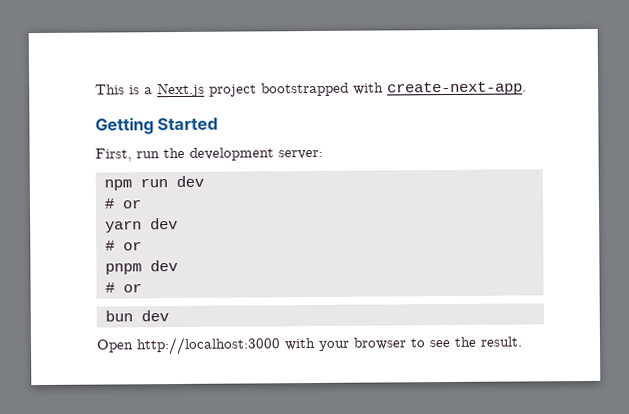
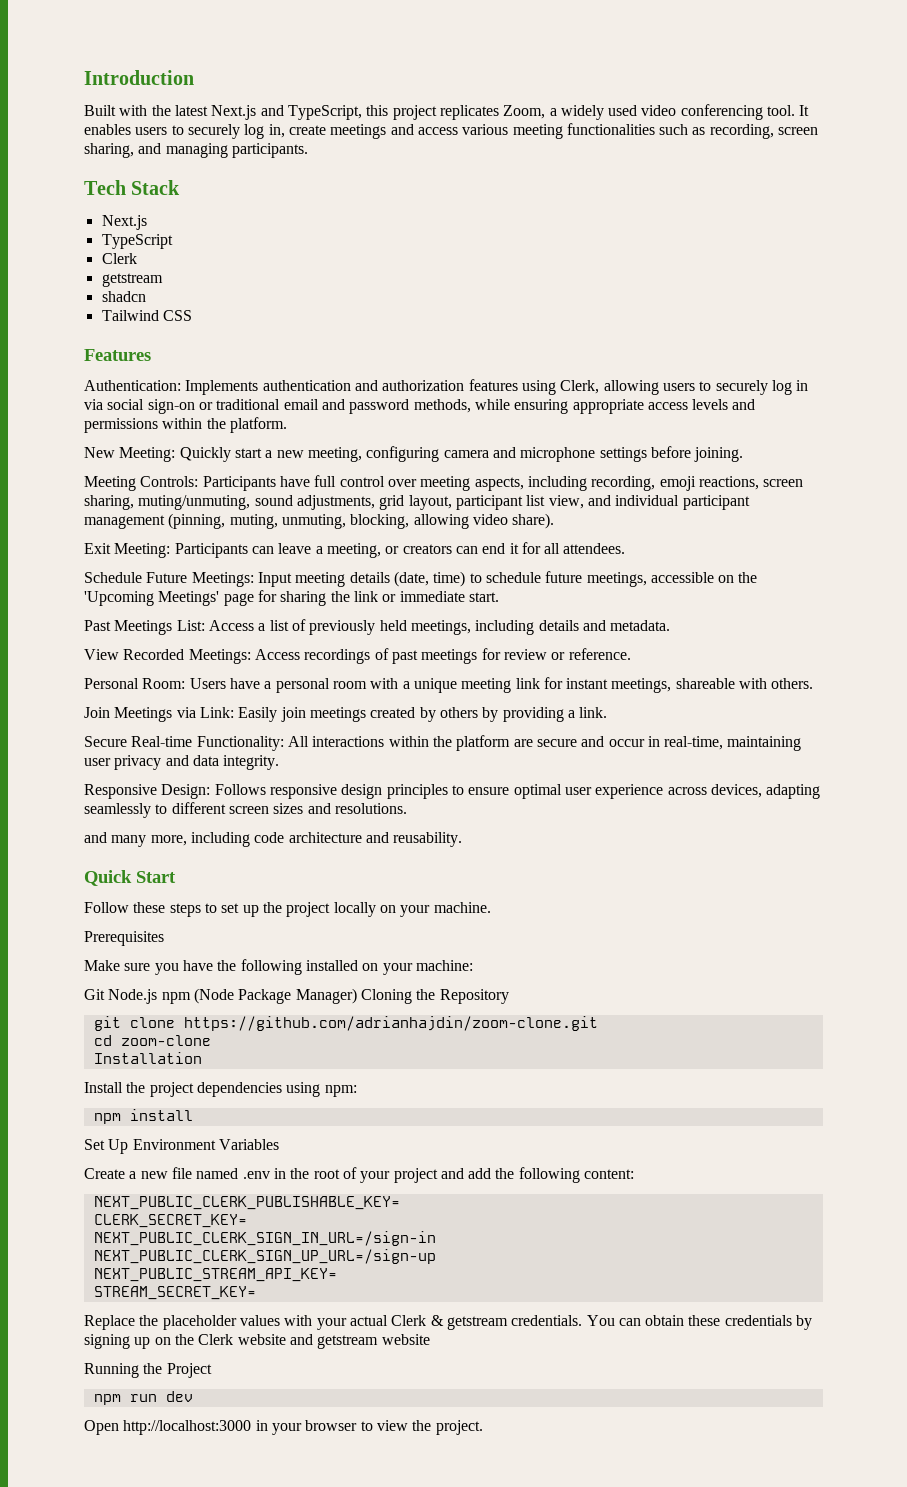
- This is a Next.js project bootstrapped with create-next-app.
- Getting Started
- First, run the development server:
+ Introduction
+ Built with the latest Next.js and TypeScript, this project replicates Zoom, a widely used video conferencing tool. It enables users to securely log in, create meetings and access various meeting functionalities such as recording, screen sharing, and managing participants.
+ Tech Stack
+ Next.js
+ TypeScript
+ Clerk
+ getstream
+ shadcn
+ Tailwind CSS
+ Features
+ Authentication: Implements authentication and authorization features using Clerk, allowing users to securely log in via social sign-on or traditional email and password methods, while ensuring appropriate access levels and permissions within the platform.
+ New Meeting: Quickly start a new meeting, configuring camera and microphone settings before joining.
+ Meeting Controls: Participants have full control over meeting aspects, including recording, emoji reactions, screen sharing, muting/unmuting, sound adjustments, grid layout, participant list view, and individual participant management (pinning, muting, unmuting, blocking, allowing video share).
+ Exit Meeting: Participants can leave a meeting, or creators can end it for all attendees.
+ Schedule Future Meetings: Input meeting details (date, time) to schedule future meetings, accessible on the 'Upcoming Meetings' page for sharing the link or immediate start.
+ Past Meetings List: Access a list of previously held meetings, including details and metadata.
+ View Recorded Meetings: Access recordings of past meetings for review or reference.
+ Personal Room: Users have a personal room with a unique meeting link for instant meetings, shareable with others.
+ Join Meetings via Link: Easily join meetings created by others by providing a link.
+ Secure Real-time Functionality: All interactions within the platform are secure and occur in real-time, maintaining user privacy and data integrity.
+ Responsive Design: Follows responsive design principles to ensure optimal user experience across devices, adapting seamlessly to different screen sizes and resolutions.
+ and many more, including code architecture and reusability.
+ Quick Start
+ Follow these steps to set up the project locally on your machine.
+ Prerequisites
+ Make sure you have the following installed on your machine:
+ Git Node.js npm (Node Package Manager) Cloning the Repository
+ git clone https://github.com/adrianhajdin/zoom-clone.git
+ cd zoom-clone
+ Installation
+ Install the project dependencies using npm:
+ npm install
+ Set Up Environment Variables
+ Create a new file named .env in the root of your project and add the following content:
+ NEXT_PUBLIC_CLERK_PUBLISHABLE_KEY=
+ CLERK_SECRET_KEY=
+ NEXT_PUBLIC_CLERK_SIGN_IN_URL=/sign-in
+ NEXT_PUBLIC_CLERK_SIGN_UP_URL=/sign-up
+ NEXT_PUBLIC_STREAM_API_KEY=
+ STREAM_SECRET_KEY=
+ Replace the placeholder values with your actual Clerk & getstream credentials. You can obtain these credentials by signing up on the Clerk website and getstream website
+ Running the Project
  npm run dev
- # or
- yarn dev
- # or
- pnpm dev
- # or
- bun dev
- Open http://localhost:3000 with your browser to see the result.
+ Open http://localhost:3000 in your browser to view the project.

